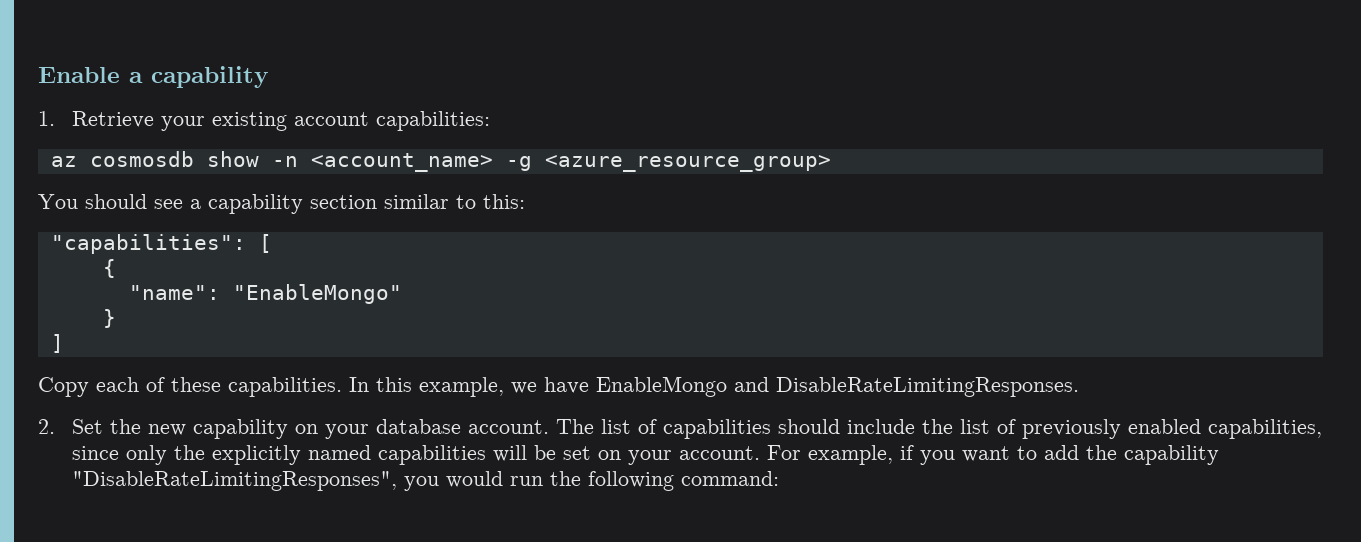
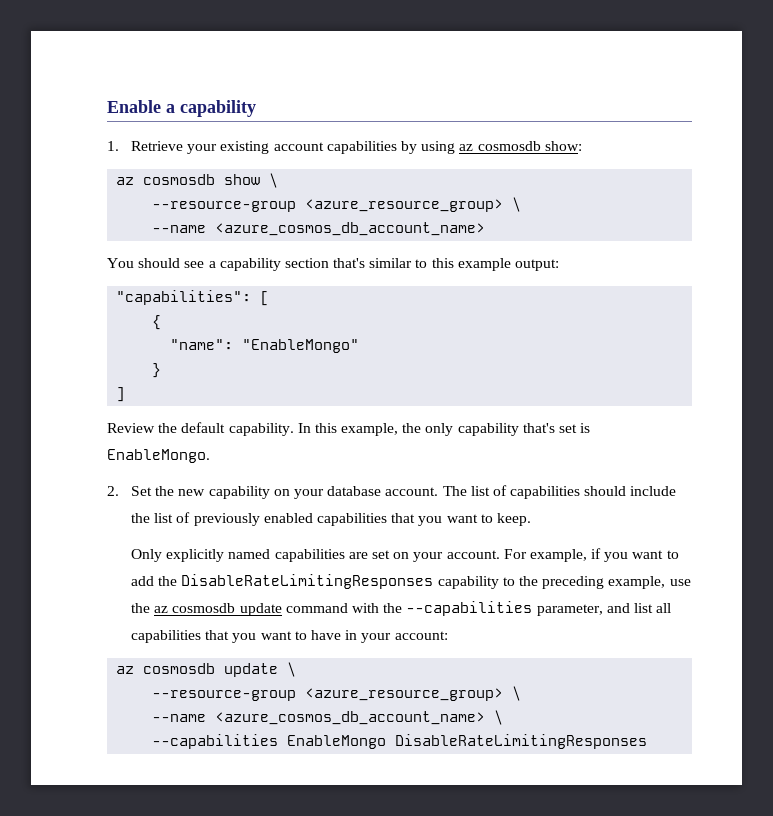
- 1. Retrieve your existing account capabilities:
- az cosmosdb show -n <account_name> -g <azure_resource_group>
+ 1. Retrieve your existing account capabilities by using az cosmosdb show:
+ az cosmosdb show \
+ --resource-group <azure_resource_group> \
+ --name <azure_cosmos_db_account_name>
- You should see a capability section similar to this:
+ You should see a capability section that's similar to this example output:
- Copy each of these capabilities. In this example, we have EnableMongo and DisableRateLimitingResponses.
+ Review the default capability. In this example, the only capability that's set is EnableMongo.
- The list of capabilities should include the list of previously enabled capabilities, since only the explicitly named capabilities will be set on your account.
+ The list of capabilities should include the list of previously enabled capabilities that you want to keep.
+ Only explicitly named capabilities are set on your account.
- For example, if you want to add the capability "DisableRateLimitingResponses", you would run the following command:
+ For example, if you want to add the DisableRateLimitingResponses capability to the preceding example, use the az cosmosdb update command with the --capabilities parameter, and list all capabilities that you want to have in your account:
+ az cosmosdb update \
+ --resource-group <azure_resource_group> \
+ --name <azure_cosmos_db_account_name> \
+ --capabilities EnableMongo DisableRateLimitingResponses

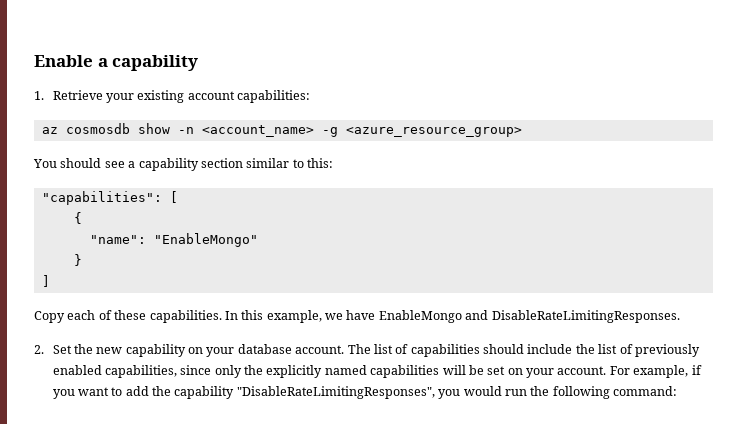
- 1. Retrieve your existing account capabilities by using az cosmosdb show:
- az cosmosdb show \
- --resource-group <azure_resource_group> \
- --name <azure_cosmos_db_account_name>
+ 1. Retrieve your existing account capabilities:
+ az cosmosdb show -n <account_name> -g <azure_resource_group>
- You should see a capability section that's similar to this example output:
+ You should see a capability section similar to this:
- Review the default capability. In this example, the only capability that's set is EnableMongo.
+ Copy each of these capabilities. In this example, we have EnableMongo and DisableRateLimitingResponses.
- The list of capabilities should include the list of previously enabled capabilities that you want to keep.
- Only explicitly named capabilities are set on your account.
+ The list of capabilities should include the list of previously enabled capabilities, since only the explicitly named capabilities will be set on your account.
- For example, if you want to add the DisableRateLimitingResponses capability to the preceding example, use the az cosmosdb update command with the --capabilities parameter, and list all capabilities that you want to have in your account:
- az cosmosdb update \
- --resource-group <azure_resource_group> \
- --name <azure_cosmos_db_account_name> \
- --capabilities EnableMongo DisableRateLimitingResponses
+ For example, if you want to add the capability "DisableRateLimitingResponses", you would run the following command:

